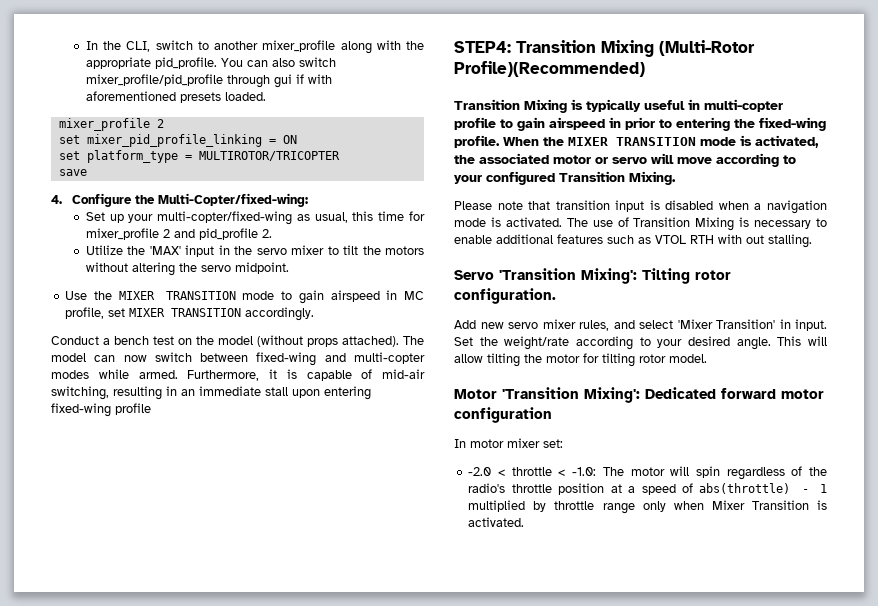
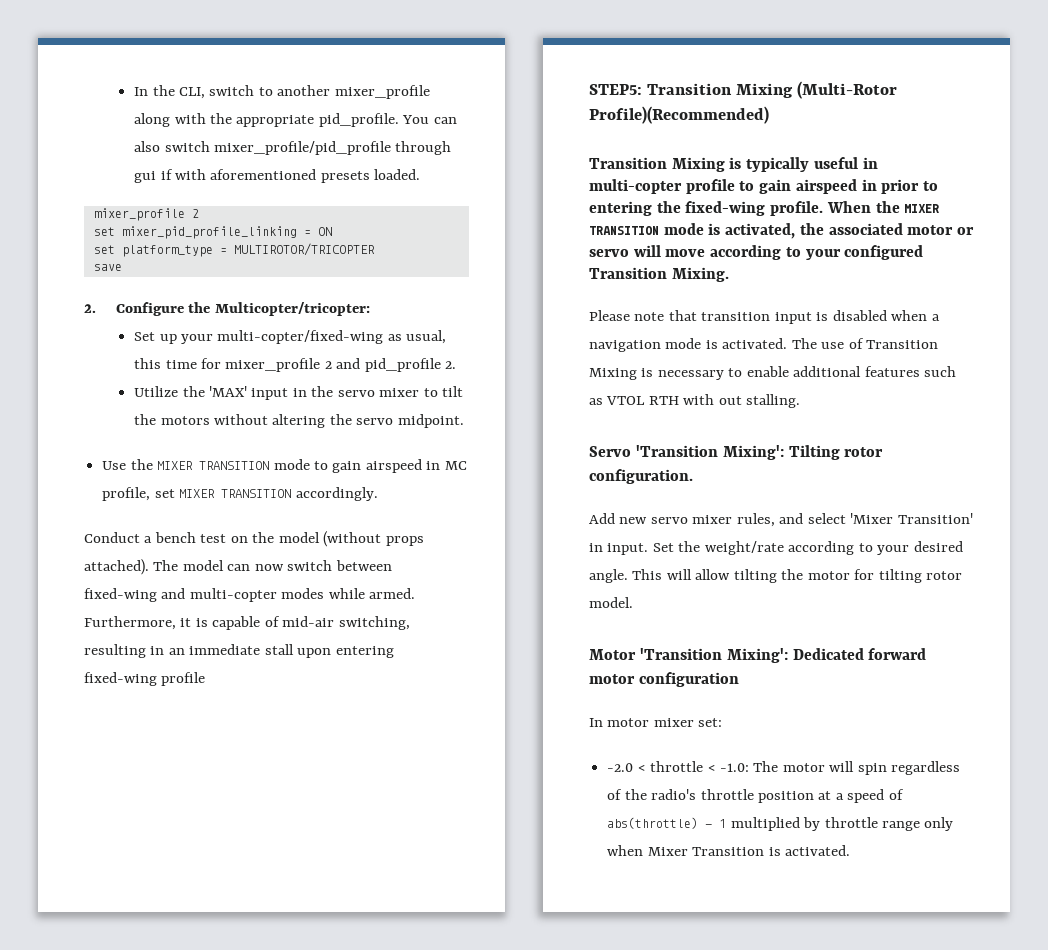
- 4. Configure the Multi-Copter/fixed-wing:
+ 2. Configure the Multicopter/tricopter:
- STEP4: Transition Mixing (Multi-Rotor Profile)(Recommended)
+ STEP5: Transition Mixing (Multi-Rotor Profile)(Recommended)

